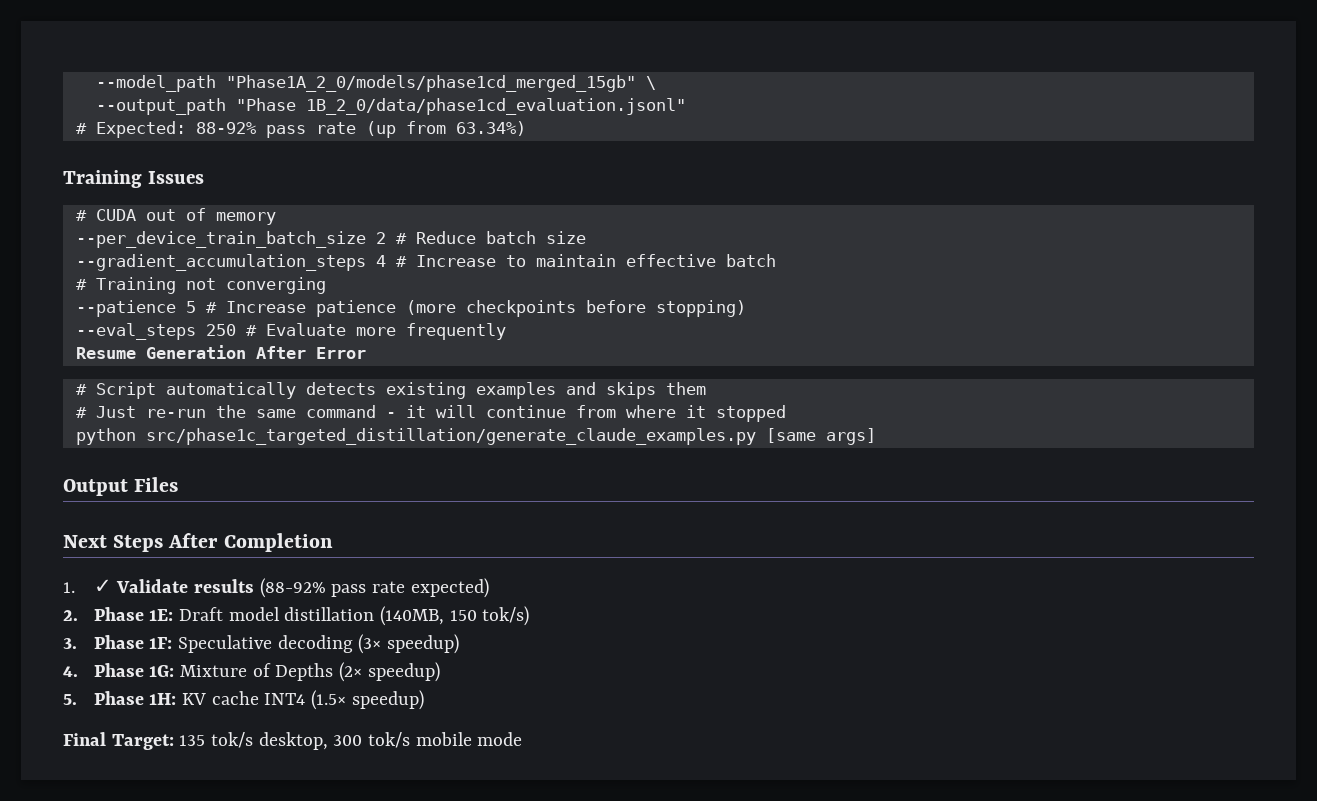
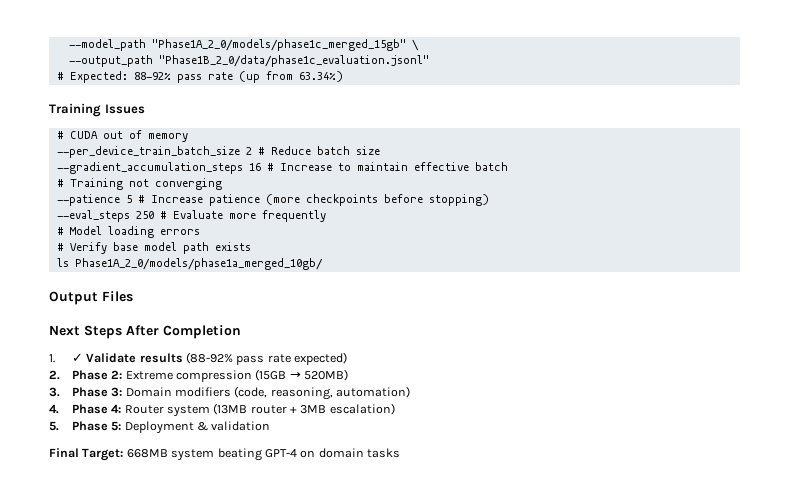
- --model_path "Phase1A_2_0/models/phase1cd_merged_15gb" \
+ --model_path "Phase1A_2_0/models/phase1c_merged_15gb" \
- --output_path "Phase 1B_2_0/data/phase1cd_evaluation.jsonl"
+ --output_path "Phase1B_2_0/data/phase1c_evaluation.jsonl"
- --gradient_accumulation_steps 4 # Increase to maintain effective batch
+ --gradient_accumulation_steps 16 # Increase to maintain effective batch
- Resume Generation After Error
- # Script automatically detects existing examples and skips them
- # Just re-run the same command - it will continue from where it stopped
- python src/phase1c_targeted_distillation/generate_claude_examples.py [same args]
+ # Model loading errors
+ # Verify base model path exists
+ ls Phase1A_2_0/models/phase1a_merged_10gb/
- 2. Phase 1E: Draft model distillation (140MB, 150 tok/s)
- 3. Phase 1F: Speculative decoding (3× speedup)
- 4. Phase 1G: Mixture of Depths (2× speedup)
- 5. Phase 1H: KV cache INT4 (1.5× speedup)
- Final Target: 135 tok/s desktop, 300 tok/s mobile mode
+ 2. Phase 2: Extreme compression (15GB → 520MB)
+ 3. Phase 3: Domain modifiers (code, reasoning, automation)
+ 4. Phase 4: Router system (13MB router + 3MB escalation)
+ 5. Phase 5: Deployment & validation
+ Final Target: 668MB system beating GPT-4 on domain tasks

